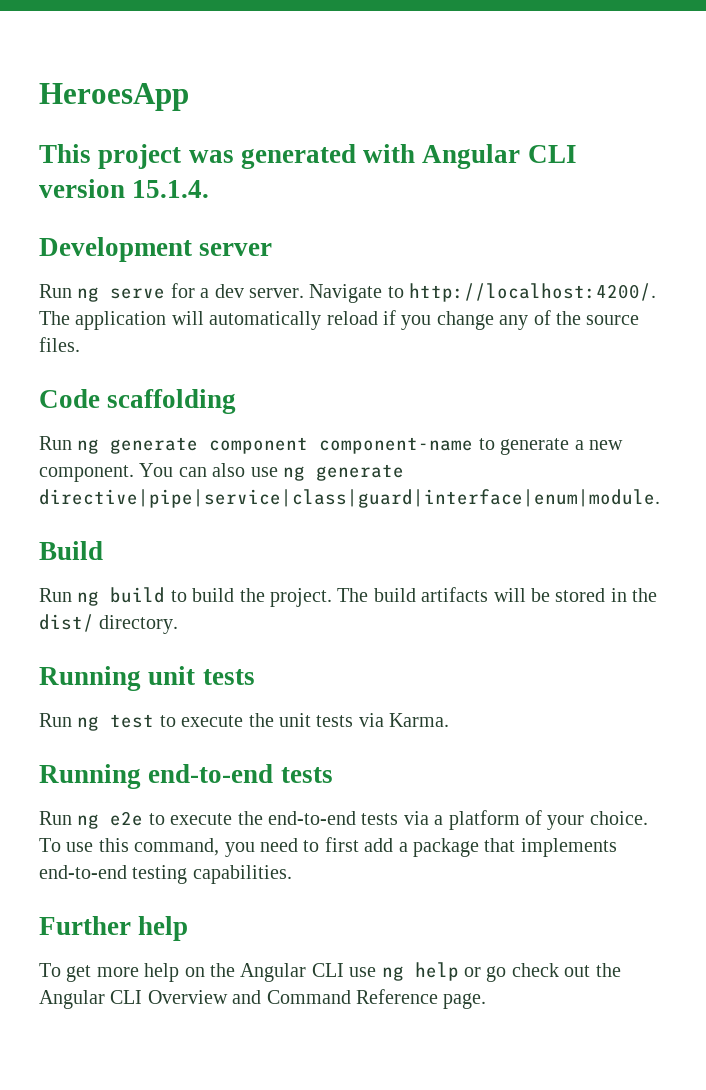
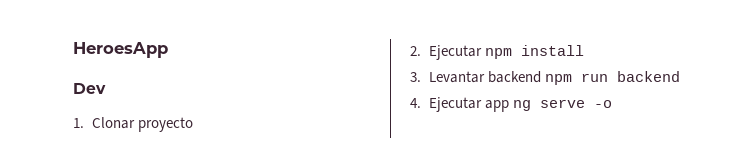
- This project was generated with Angular CLI version 15.1.4.
- Development server
- Run ng serve for a dev server. Navigate to http://localhost:4200/. The application will automatically reload if you change any of the source files.
- Code scaffolding
- Run ng generate component component-name to generate a new component. You can also use ng generate directive|pipe|service|class|guard|interface|enum|module.
- Build
- Run ng build to build the project. The build artifacts will be stored in the dist/ directory.
- Running unit tests
- Run ng test to execute the unit tests via Karma.
- Running end-to-end tests
- Run ng e2e to execute the end-to-end tests via a platform of your choice. To use this command, you need to first add a package that implements end-to-end testing capabilities.
- Further help
- To get more help on the Angular CLI use ng help or go check out the Angular CLI Overview and Command Reference page.
+ Dev
+ 1. Clonar proyecto
+ 2. Ejecutar npm install
+ 3. Levantar backend npm run backend
+ 4. Ejecutar app ng serve -o

